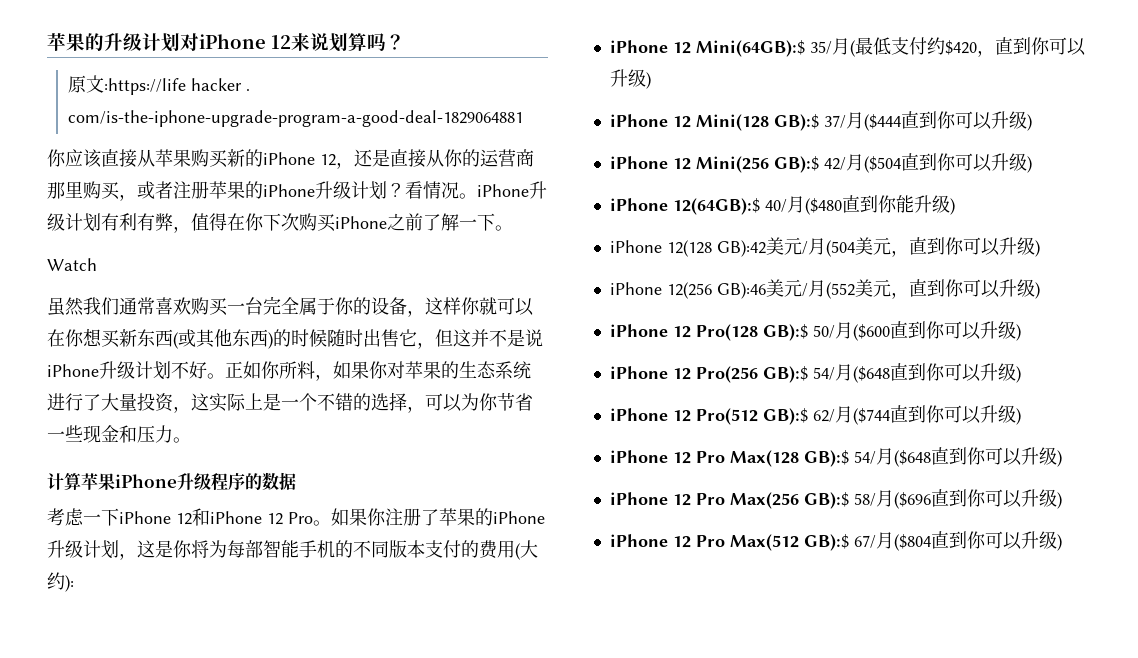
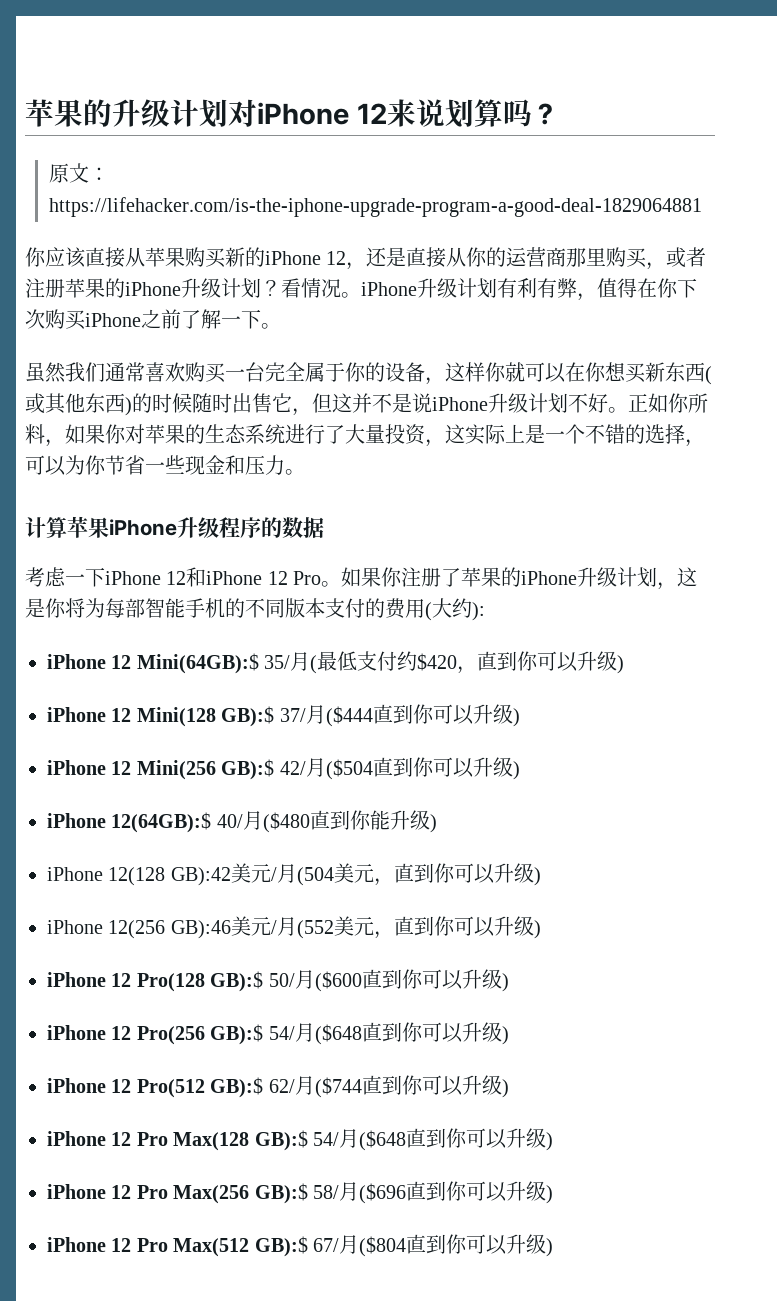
- 原文:https://life hacker . com/is-the-iphone-upgrade-program-a-good-deal-1829064881
+ 原文：https://lifehacker.com/is-the-iphone-upgrade-program-a-good-deal-1829064881
- Watch

